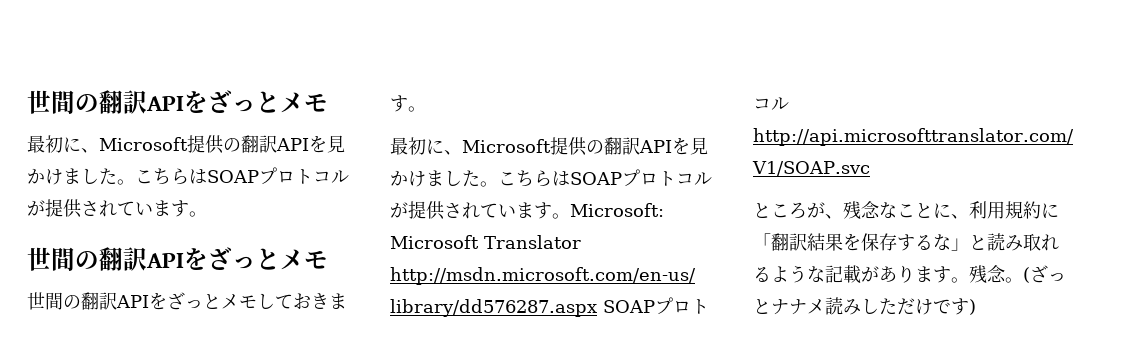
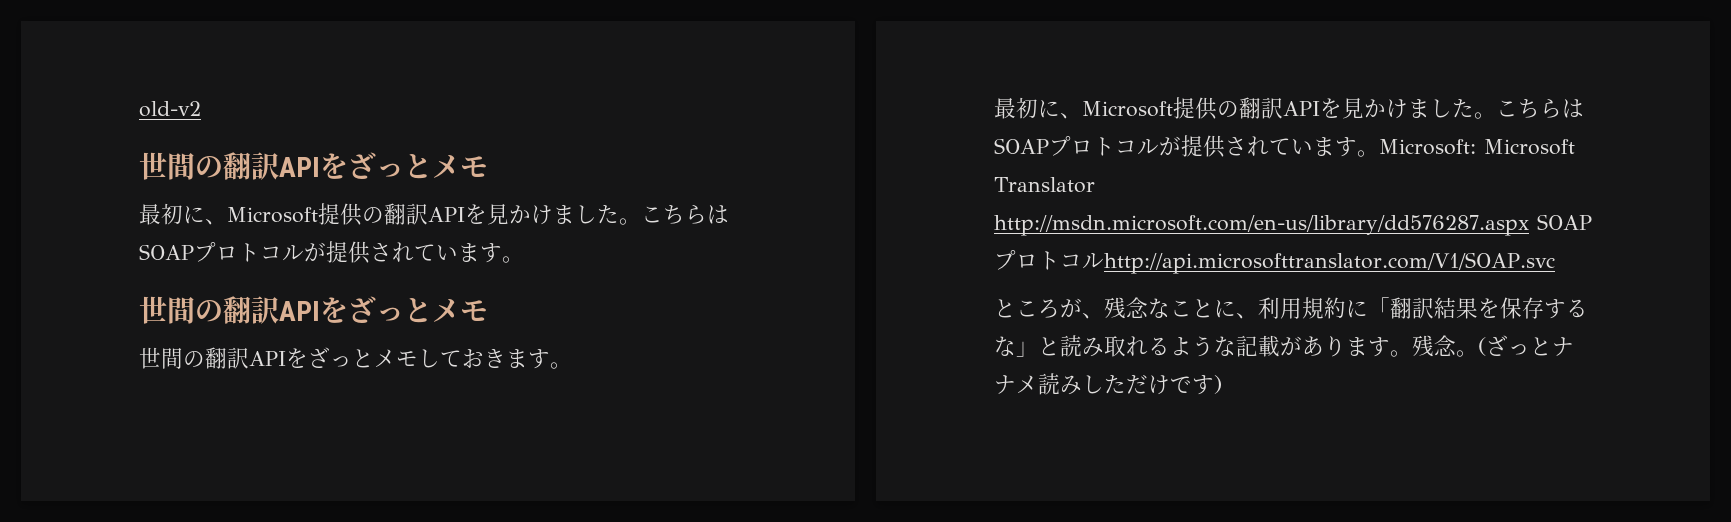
+ old-v2

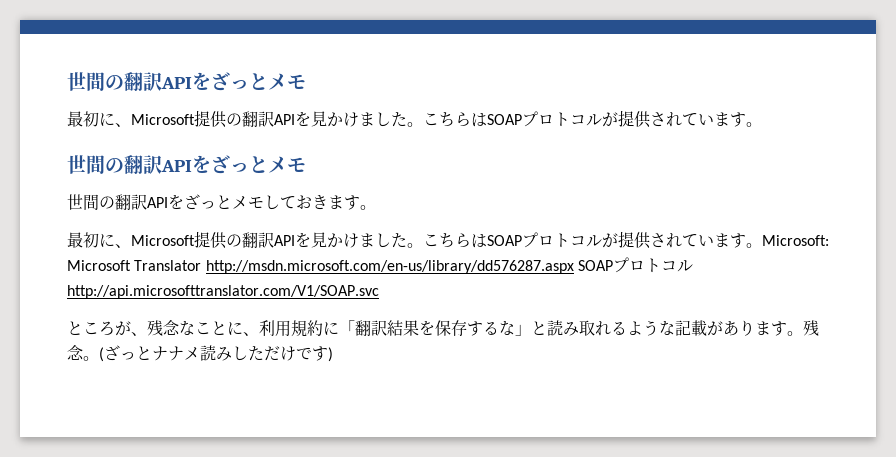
- old-v2

